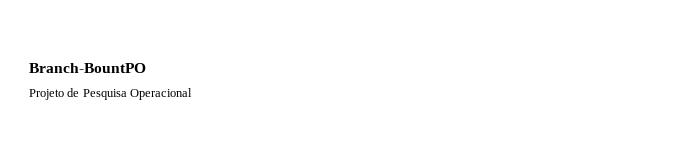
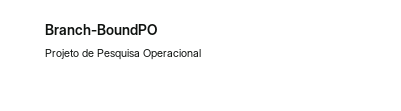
- Branch-BountPO
+ Branch-BoundPO

